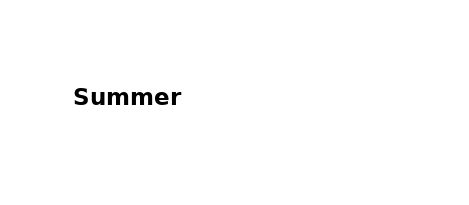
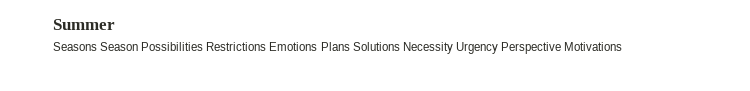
+ Seasons Season Possibilities Restrictions Emotions Plans Solutions Necessity Urgency Perspective Motivations

